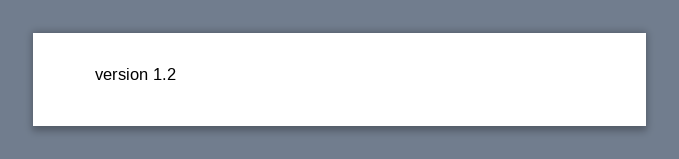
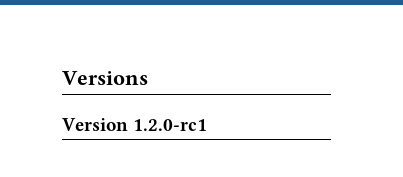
- version 1.2
+ Versions
+ Version 1.2.0-rc1

